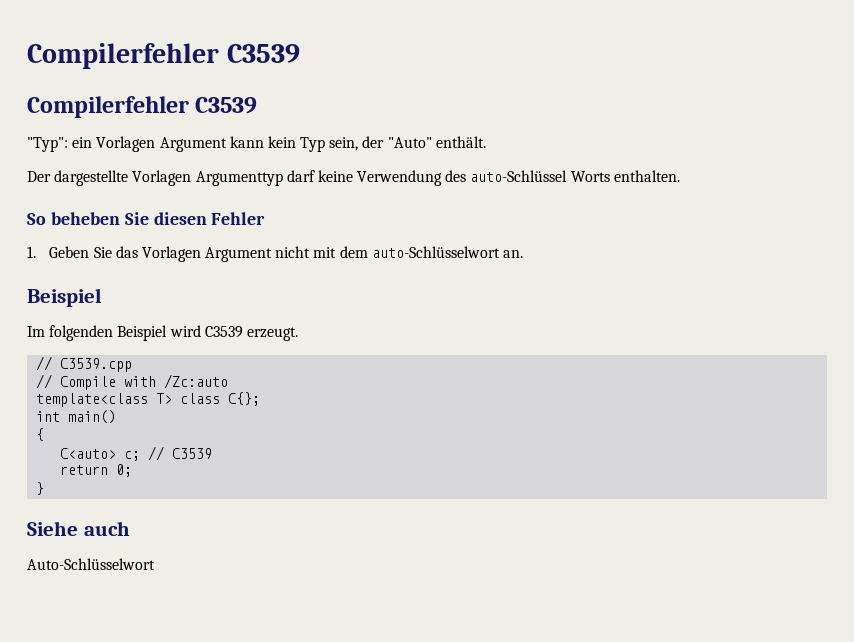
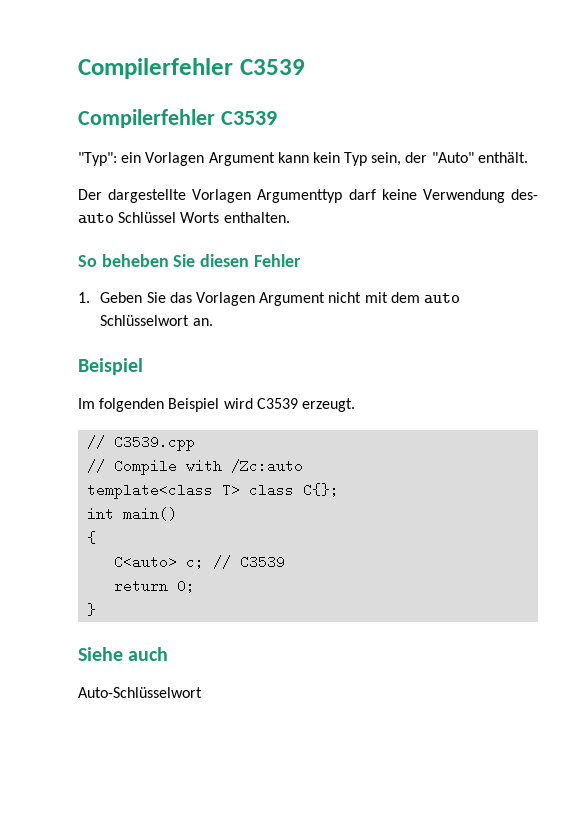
- Der dargestellte Vorlagen Argumenttyp darf keine Verwendung des auto-Schlüssel Worts enthalten.
+ Der dargestellte Vorlagen Argumenttyp darf keine Verwendung des- auto Schlüssel Worts enthalten.
- 1. Geben Sie das Vorlagen Argument nicht mit dem auto-Schlüsselwort an.
+ 1. Geben Sie das Vorlagen Argument nicht mit dem auto Schlüsselwort an.

